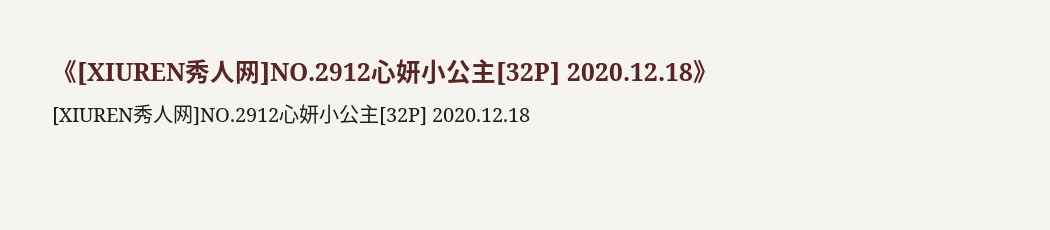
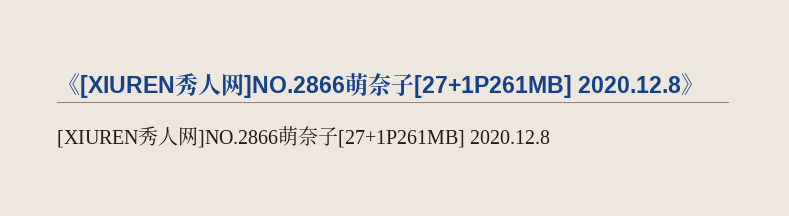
- 《[XIUREN秀人网]NO.2912心妍小公主[32P] 2020.12.18》
- [XIUREN秀人网]NO.2912心妍小公主[32P] 2020.12.18
+ 《[XIUREN秀人网]NO.2866萌奈子[27+1P261MB] 2020.12.8》
+ [XIUREN秀人网]NO.2866萌奈子[27+1P261MB] 2020.12.8

